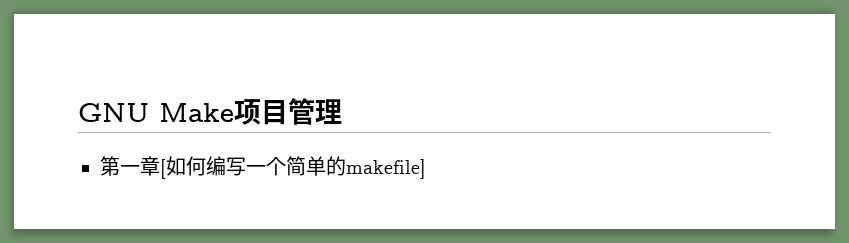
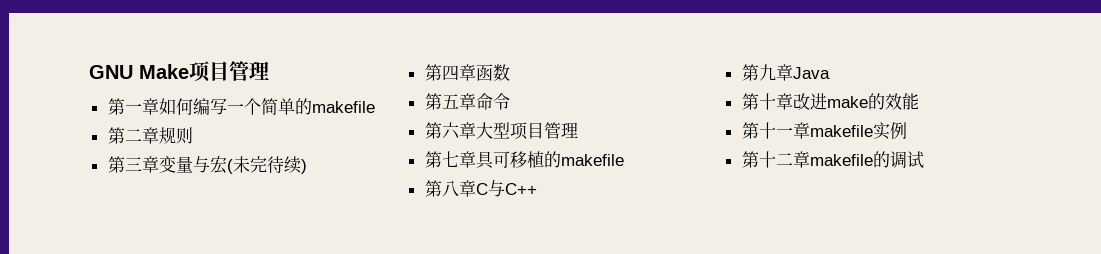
- 第一章[如何编写一个简单的makefile]
+ 第一章如何编写一个简单的makefile
+ 第二章规则
+ 第三章变量与宏(未完待续)
+ 第四章函数
+ 第五章命令
+ 第六章大型项目管理
+ 第七章具可移植的makefile
+ 第八章C与C++
+ 第九章Java
+ 第十章改进make的效能
+ 第十一章makefile实例
+ 第十二章makefile的调试

